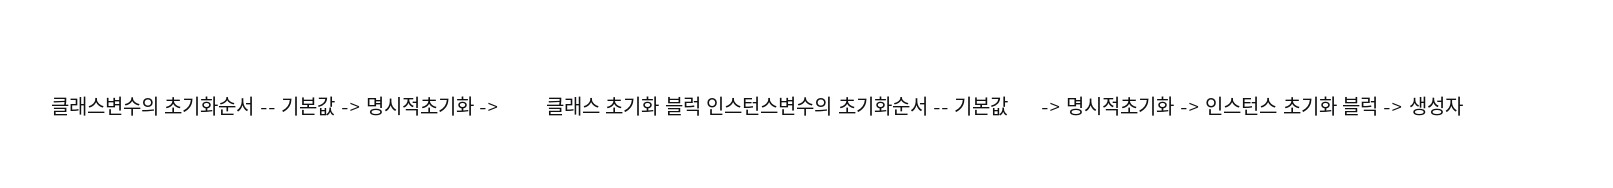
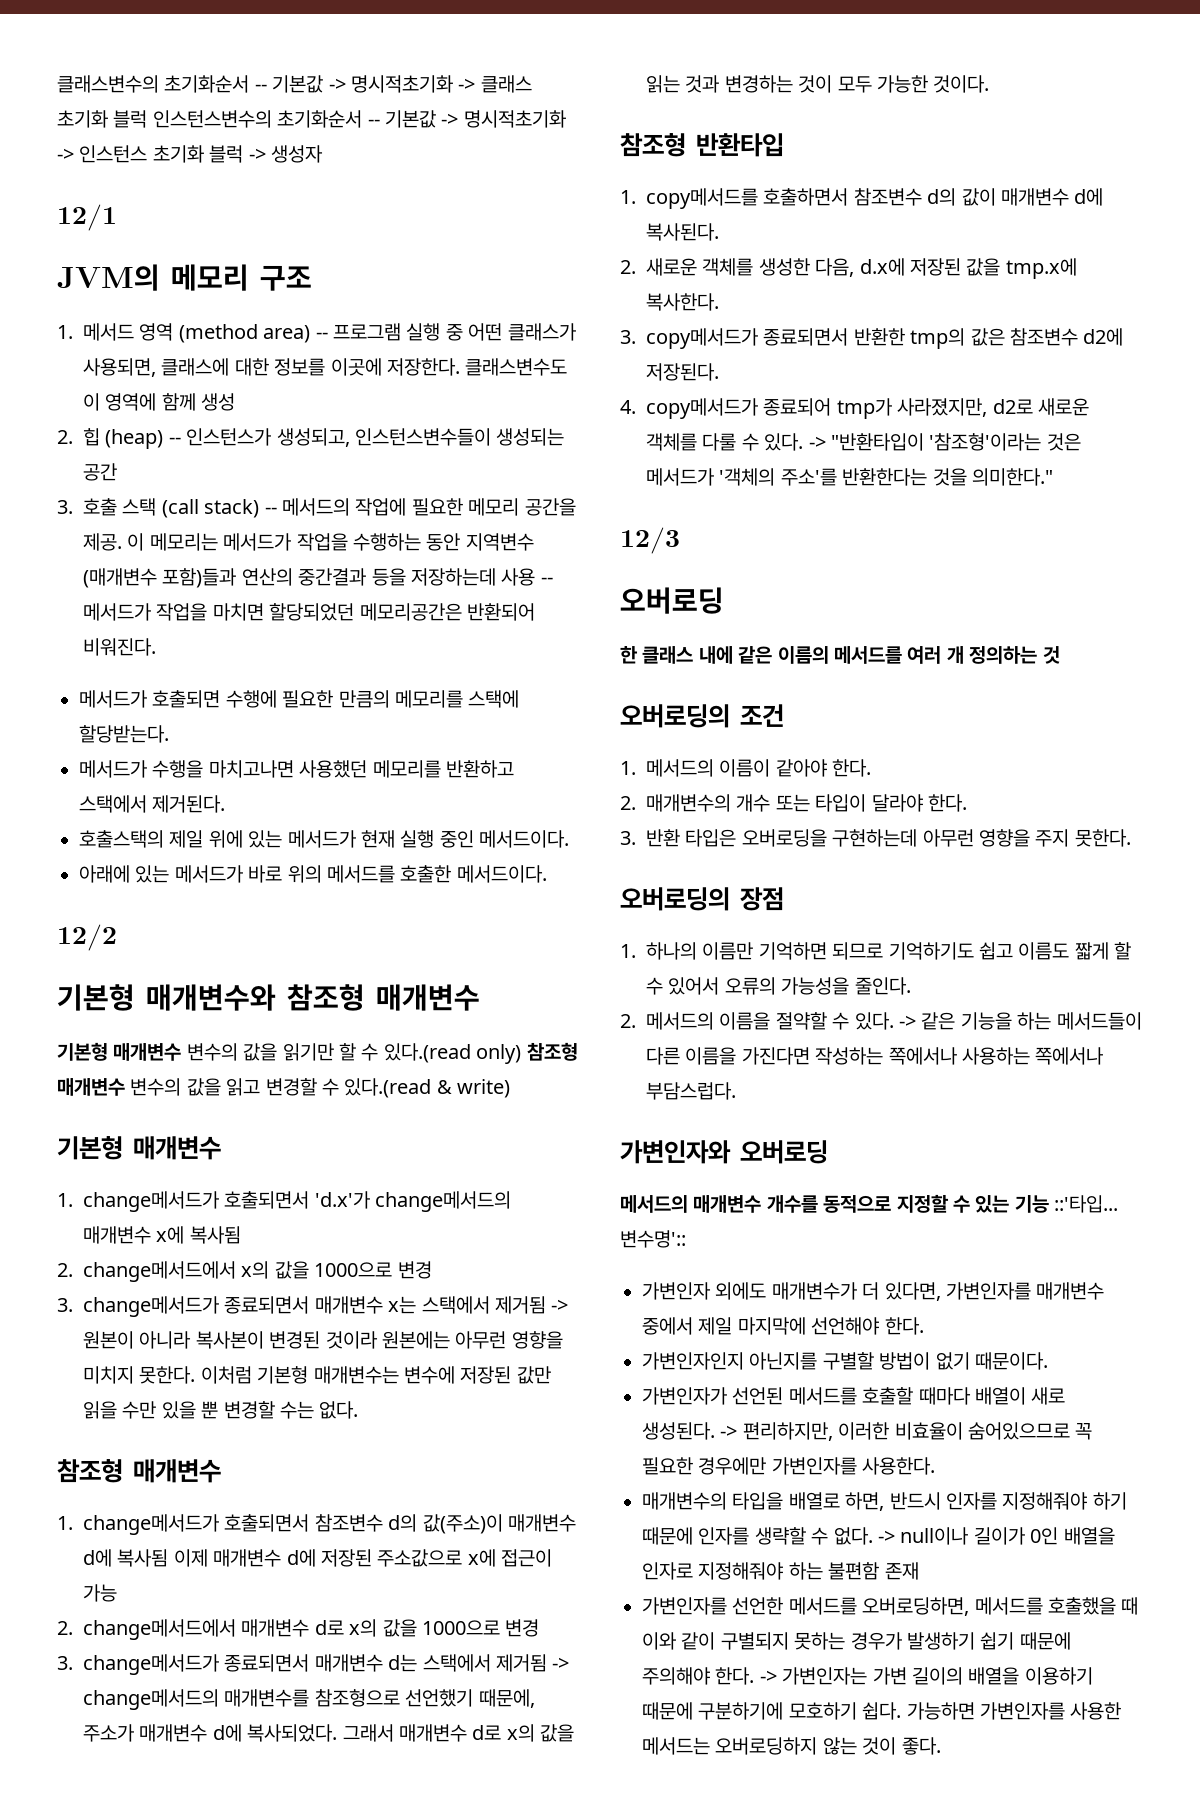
+ 12/1
+ JVM의 메모리 구조
+ 1. 메서드 영역 (method area) -- 프로그램 실행 중 어떤 클래스가 사용되면, 클래스에 대한 정보를 이곳에 저장한다. 클래스변수도 이 영역에 함께 생성
+ 2. 힙 (heap) -- 인스턴스가 생성되고, 인스턴스변수들이 생성되는 공간
+ 3. 호출 스택 (call stack) -- 메서드의 작업에 필요한 메모리 공간을 제공. 이 메모리는 메서드가 작업을 수행하는 동안 지역변수 (매개변수 포함)들과 연산의 중간결과 등을 저장하는데 사용 -- 메서드가 작업을 마치면 할당되었던 메모리공간은 반환되어 비워진다.
+ 메서드가 호출되면 수행에 필요한 만큼의 메모리를 스택에 할당받는다.
+ 메서드가 수행을 마치고나면 사용했던 메모리를 반환하고 스택에서 제거된다.
+ 호출스택의 제일 위에 있는 메서드가 현재 실행 중인 메서드이다.
+ 아래에 있는 메서드가 바로 위의 메서드를 호출한 메서드이다.
+ 12/2
+ 기본형 매개변수와 참조형 매개변수
+ 기본형 매개변수 변수의 값을 읽기만 할 수 있다.(read only) 참조형 매개변수 변수의 값을 읽고 변경할 수 있다.(read & write)
+ 기본형 매개변수
+ 1. change메서드가 호출되면서 'd.x'가 change메서드의 매개변수 x에 복사됨
+ 2. change메서드에서 x의 값을 1000으로 변경
+ 3. change메서드가 종료되면서 매개변수 x는 스택에서 제거됨 -> 원본이 아니라 복사본이 변경된 것이라 원본에는 아무런 영향을 미치지 못한다. 이처럼 기본형 매개변수는 변수에 저장된 값만 읽을 수만 있을 뿐 변경할 수는 없다.
+ 참조형 매개변수
+ 1. change메서드가 호출되면서 참조변수 d의 값(주소)이 매개변수 d에 복사됨 이제 매개변수 d에 저장된 주소값으로 x에 접근이 가능
+ 2. change메서드에서 매개변수 d로 x의 값을 1000으로 변경
+ 3. change메서드가 종료되면서 매개변수 d는 스택에서 제거됨 -> change메서드의 매개변수를 참조형으로 선언했기 때문에, 주소가 매개변수 d에 복사되었다. 그래서 매개변수 d로 x의 값을 읽는 것과 변경하는 것이 모두 가능한 것이다.
+ 참조형 반환타입
+ 1. copy메서드를 호출하면서 참조변수 d의 값이 매개변수 d에 복사된다.
+ 2. 새로운 객체를 생성한 다음, d.x에 저장된 값을 tmp.x에 복사한다.
+ 3. copy메서드가 종료되면서 반환한 tmp의 값은 참조변수 d2에 저장된다.
+ 4. copy메서드가 종료되어 tmp가 사라졌지만, d2로 새로운 객체를 다룰 수 있다. -> "반환타입이 '참조형'이라는 것은 메서드가 '객체의 주소'를 반환한다는 것을 의미한다."
+ 12/3
+ 오버로딩
+ 한 클래스 내에 같은 이름의 메서드를 여러 개 정의하는 것
+ 오버로딩의 조건
+ 1. 메서드의 이름이 같아야 한다.
+ 2. 매개변수의 개수 또는 타입이 달라야 한다.
+ 3. 반환 타입은 오버로딩을 구현하는데 아무런 영향을 주지 못한다.
+ 오버로딩의 장점
+ 1. 하나의 이름만 기억하면 되므로 기억하기도 쉽고 이름도 짧게 할 수 있어서 오류의 가능성을 줄인다.
+ 2. 메서드의 이름을 절약할 수 있다. -> 같은 기능을 하는 메서드들이 다른 이름을 가진다면 작성하는 쪽에서나 사용하는 쪽에서나 부담스럽다.
+ 가변인자와 오버로딩
+ 메서드의 매개변수 개수를 동적으로 지정할 수 있는 기능 ::'타입... 변수명'::
+ 가변인자 외에도 매개변수가 더 있다면, 가변인자를 매개변수 중에서 제일 마지막에 선언해야 한다.
+ 가변인자인지 아닌지를 구별할 방법이 없기 때문이다.
+ 가변인자가 선언된 메서드를 호출할 때마다 배열이 새로 생성된다. -> 편리하지만, 이러한 비효율이 숨어있으므로 꼭 필요한 경우에만 가변인자를 사용한다.
+ 매개변수의 타입을 배열로 하면, 반드시 인자를 지정해줘야 하기 때문에 인자를 생략할 수 없다. -> null이나 길이가 0인 배열을 인자로 지정해줘야 하는 불편함 존재
+ 가변인자를 선언한 메서드를 오버로딩하면, 메서드를 호출했을 때 이와 같이 구별되지 못하는 경우가 발생하기 쉽기 때문에 주의해야 한다. -> 가변인자는 가변 길이의 배열을 이용하기 때문에 구분하기에 모호하기 쉽다. 가능하면 가변인자를 사용한 메서드는 오버로딩하지 않는 것이 좋다.

